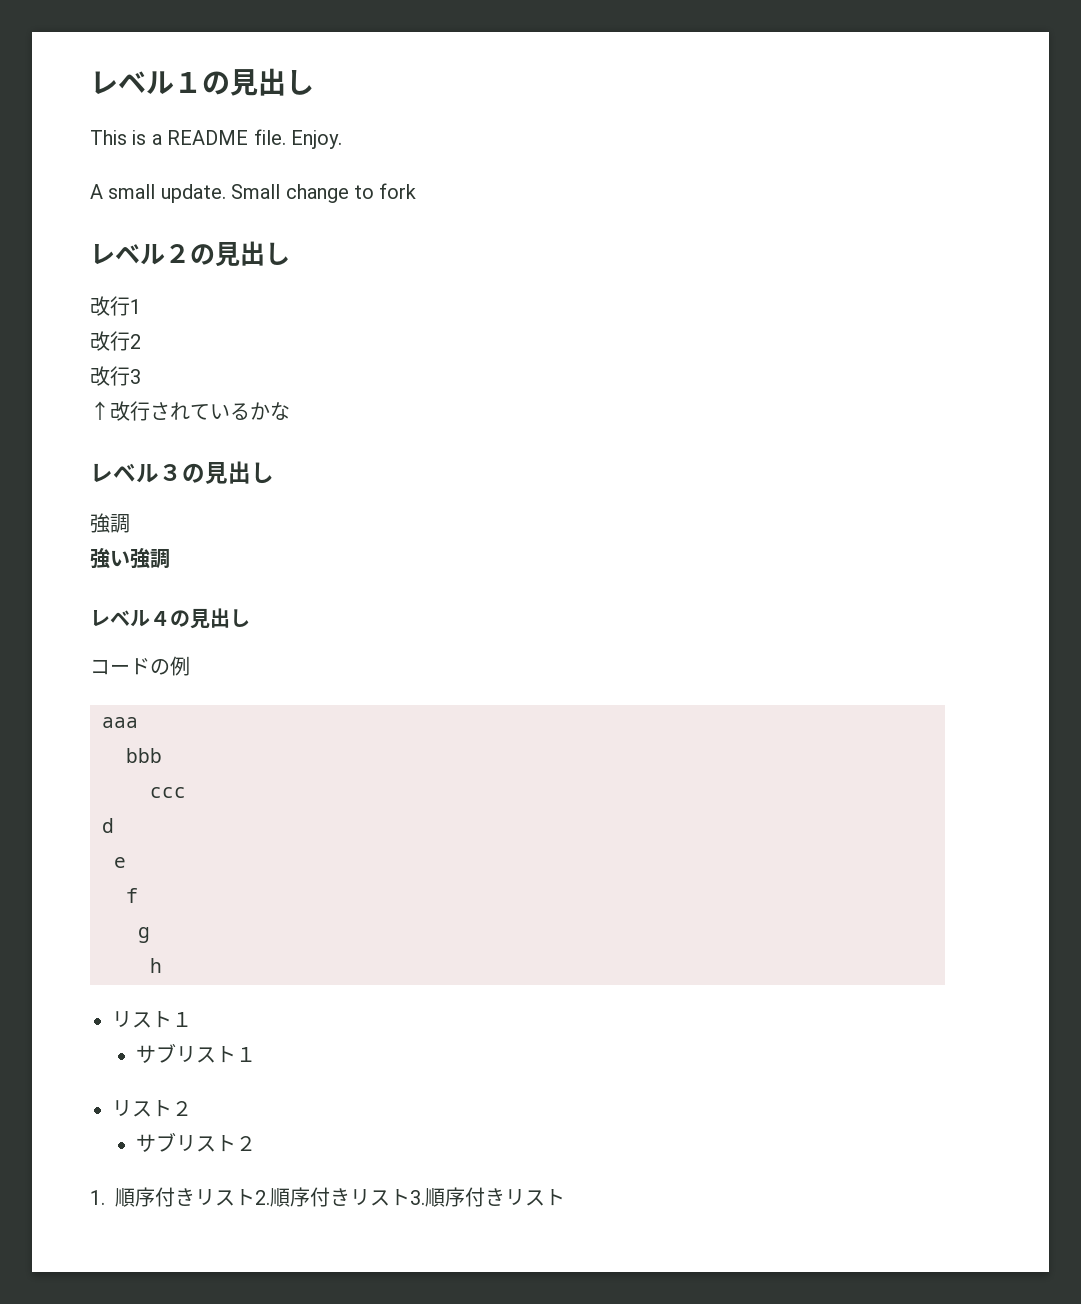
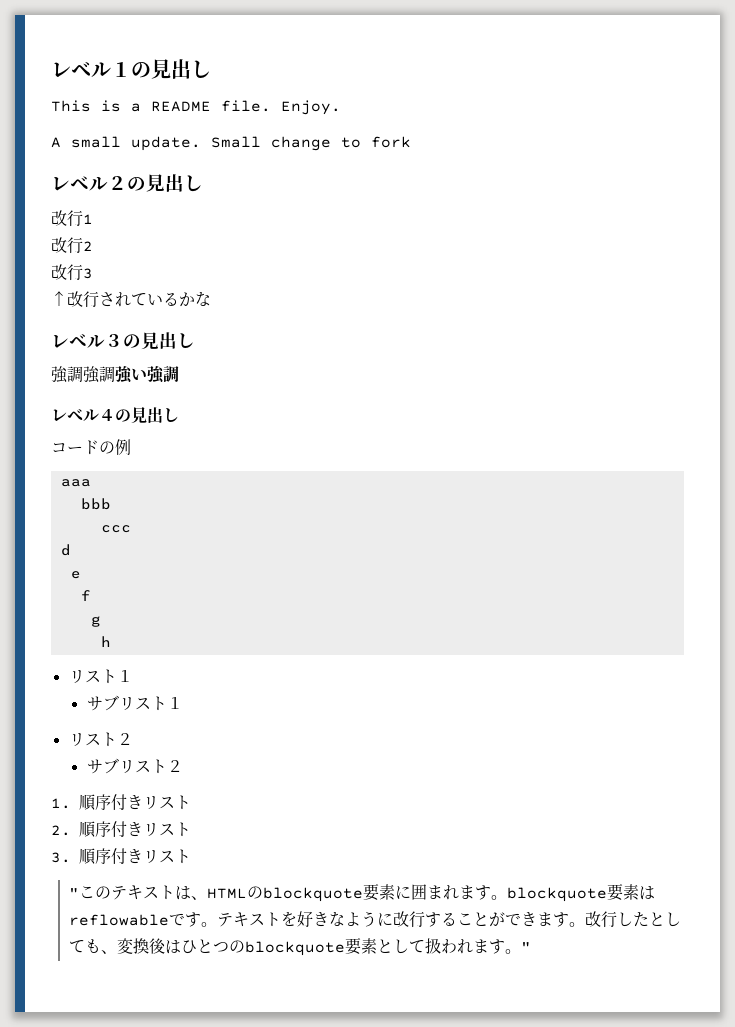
  レベル３の見出し
- 強調
- 強い強調
+ 強調強調強い強調
- 1.順序付きリスト2.順序付きリスト3.順序付きリスト
+ 1.順序付きリスト
+ 2.順序付きリスト
+ 3.順序付きリスト
+ "このテキストは、HTMLのblockquote要素に囲まれます。blockquote要素はreflowableです。テキストを好きなように改行することができます。改行したとしても、変換後はひとつのblockquote要素として扱われます。"

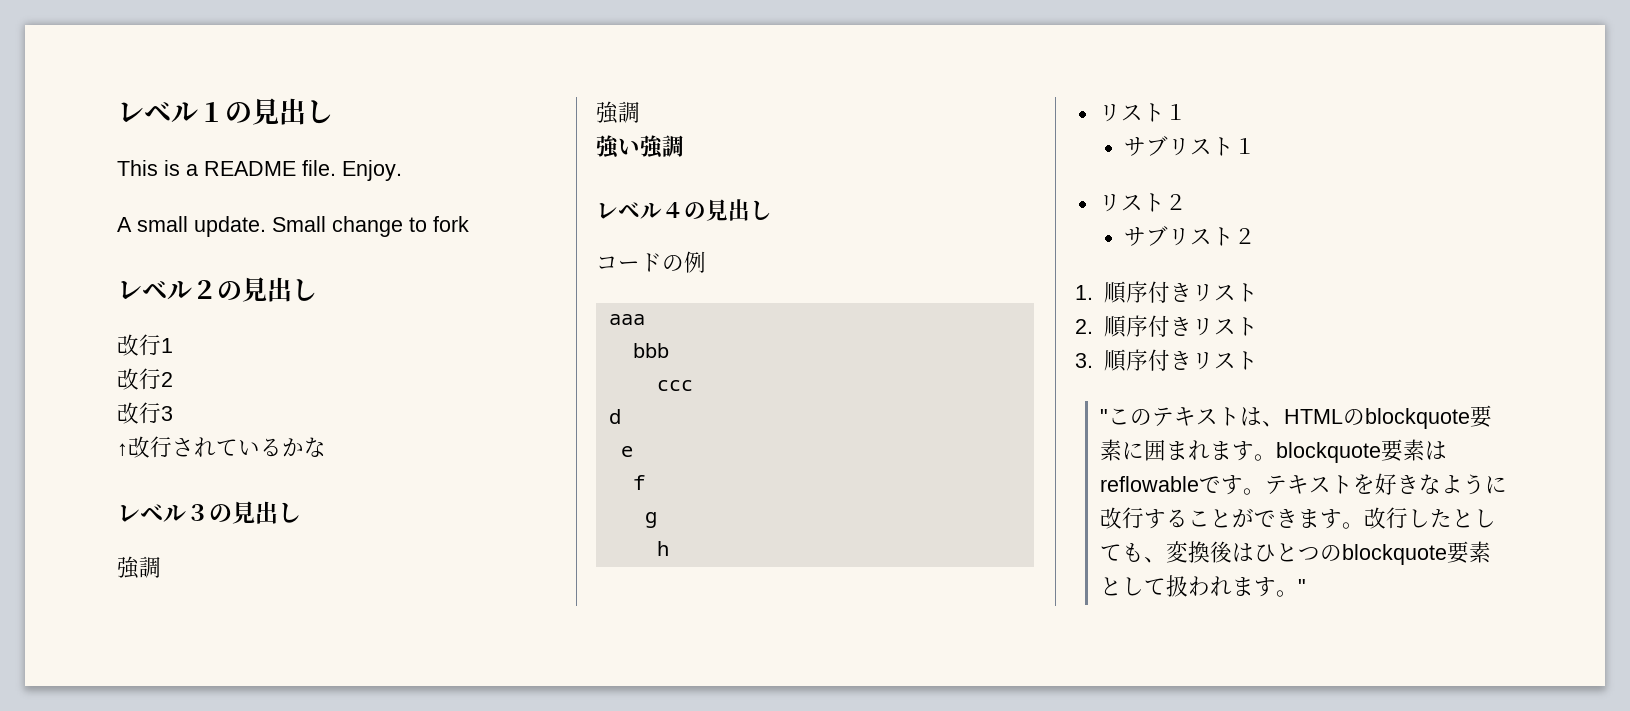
  レベル３の見出し
- 強調強調強い強調
+ 強調
+ 強調
+ 強い強調

